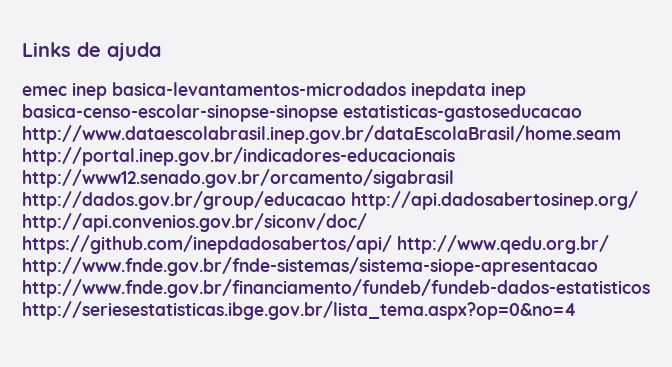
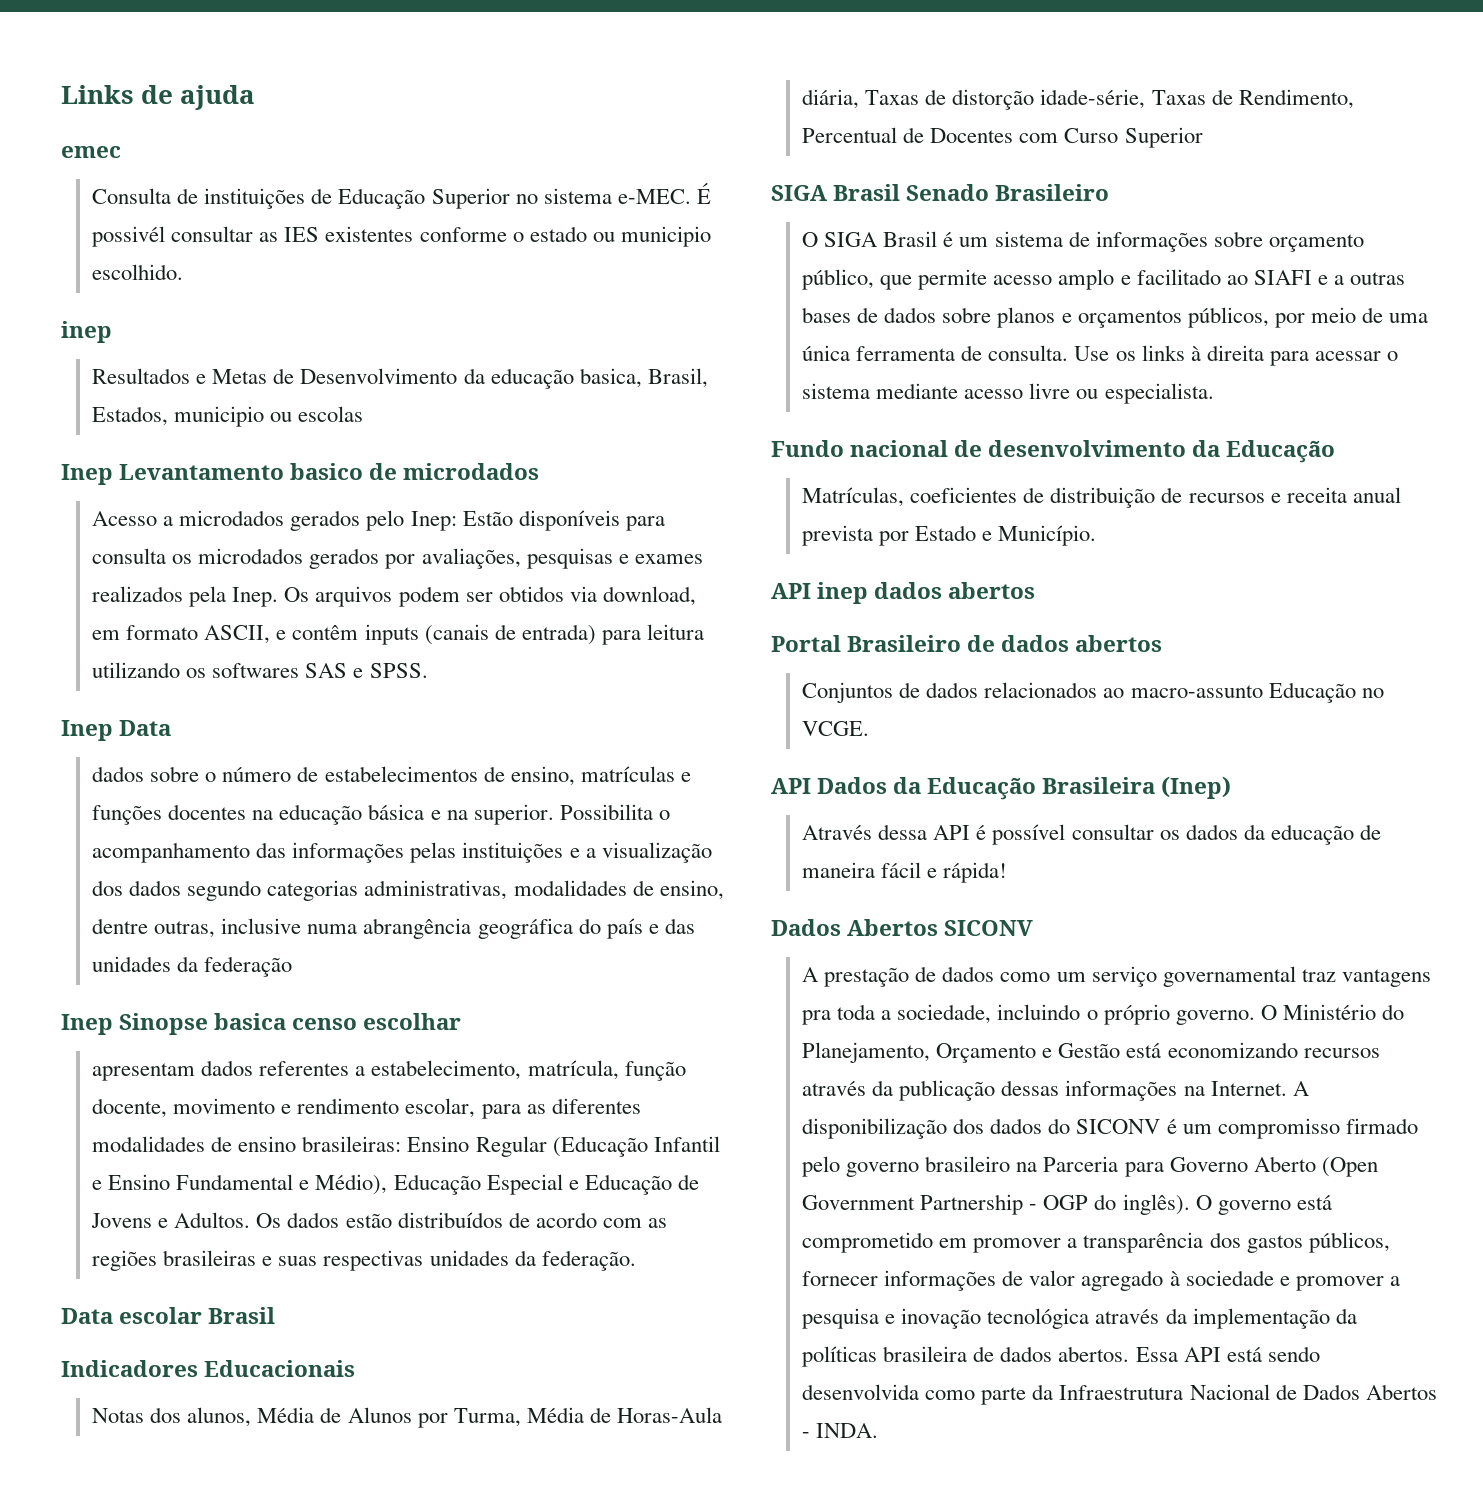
- emec inep basica-levantamentos-microdados inepdata inep basica-censo-escolar-sinopse-sinopse estatisticas-gastoseducacao http://www.dataescolabrasil.inep.gov.br/dataEscolaBrasil/home.seam http://portal.inep.gov.br/indicadores-educacionais http://www12.senado.gov.br/orcamento/sigabrasil http://dados.gov.br/group/educacao http://api.dadosabertosinep.org/ http://api.convenios.gov.br/siconv/doc/ https://github.com/inepdadosabertos/api/ http://www.qedu.org.br/ http://www.fnde.gov.br/fnde-sistemas/sistema-siope-apresentacao http://www.fnde.gov.br/financiamento/fundeb/fundeb-dados-estatisticos http://seriesestatisticas.ibge.gov.br/lista_tema.aspx?op=0&no=4
+ emec
+ Consulta de instituições de Educação Superior no sistema e-MEC. É possivél consultar as IES existentes conforme o estado ou municipio escolhido.
+ inep
+ Resultados e Metas de Desenvolvimento da educação basica, Brasil, Estados, municipio ou escolas
+ Inep Levantamento basico de microdados
+ Acesso a microdados gerados pelo Inep: Estão disponíveis para consulta os microdados gerados por avaliações, pesquisas e exames realizados pela Inep. Os arquivos podem ser obtidos via download, em formato ASCII, e contêm inputs (canais de entrada) para leitura utilizando os softwares SAS e SPSS.
+ Inep Data
+ dados sobre o número de estabelecimentos de ensino, matrículas e funções docentes na educação básica e na superior. Possibilita o acompanhamento das informações pelas instituições e a visualização dos dados segundo categorias administrativas, modalidades de ensino, dentre outras, inclusive numa abrangência geográfica do país e das unidades da federação
+ Inep Sinopse basica censo escolhar
+ apresentam dados referentes a estabelecimento, matrícula, função docente, movimento e rendimento escolar, para as diferentes modalidades de ensino brasileiras: Ensino Regular (Educação Infantil e Ensino Fundamental e Médio), Educação Especial e Educação de Jovens e Adultos. Os dados estão distribuídos de acordo com as regiões brasileiras e suas respectivas unidades da federação.
+ Data escolar Brasil
+ Indicadores Educacionais
+ Notas dos alunos, Média de Alunos por Turma, Média de Horas-Aula diária, Taxas de distorção idade-série, Taxas de Rendimento, Percentual de Docentes com Curso Superior
+ SIGA Brasil Senado Brasileiro
+ O SIGA Brasil é um sistema de informações sobre orçamento público, que permite acesso amplo e facilitado ao SIAFI e a outras bases de dados sobre planos e orçamentos públicos, por meio de uma única ferramenta de consulta. Use os links à direita para acessar o sistema mediante acesso livre ou especialista.
+ Fundo nacional de desenvolvimento da Educação
+ Matrículas, coeficientes de distribuição de recursos e receita anual prevista por Estado e Município.
+ API inep dados abertos
+ Portal Brasileiro de dados abertos
+ Conjuntos de dados relacionados ao macro-assunto Educação no VCGE.
+ API Dados da Educação Brasileira (Inep)
+ Através dessa API é possível consultar os dados da educação de maneira fácil e rápida!
+ Dados Abertos SICONV
+ A prestação de dados como um serviço governamental traz vantagens pra toda a sociedade, incluindo o próprio governo. O Ministério do Planejamento, Orçamento e Gestão está economizando recursos através da publicação dessas informações na Internet. A disponibilização dos dados do SICONV é um compromisso firmado pelo governo brasileiro na Parceria para Governo Aberto (Open Government Partnership - OGP do inglês). O governo está comprometido em promover a transparência dos gastos públicos, fornecer informações de valor agregado à sociedade e promover a pesquisa e inovação tecnológica através da implementação da políticas brasileira de dados abertos. Essa API está sendo desenvolvida como parte da Infraestrutura Nacional de Dados Abertos - INDA.

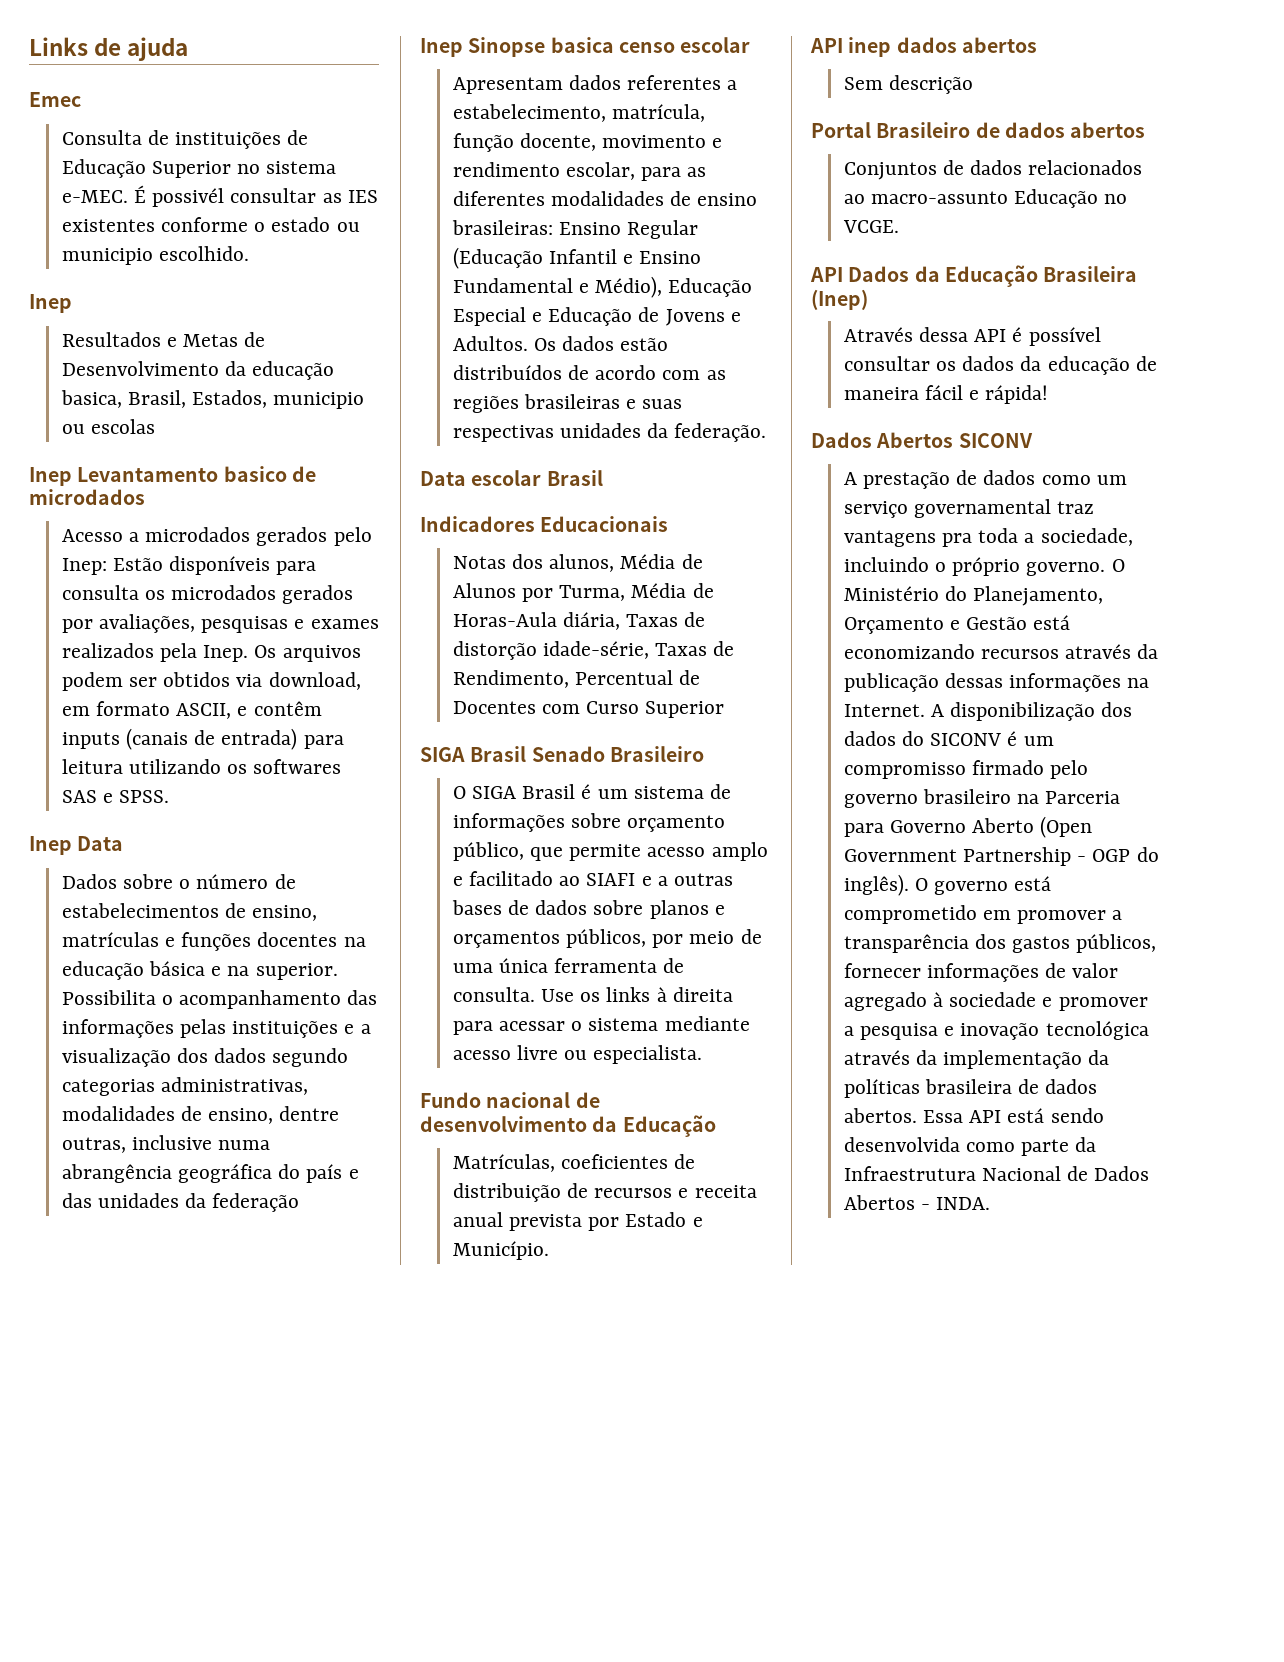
- emec
+ Emec
  É possivél consultar as IES existentes conforme o estado ou municipio escolhido.
- inep
+ Inep
- dados sobre o número de estabelecimentos de ensino, matrículas e funções docentes na educação básica e na superior.
+ Dados sobre o número de estabelecimentos de ensino, matrículas e funções docentes na educação básica e na superior.
- Inep Sinopse basica censo escolhar
- apresentam dados referentes a estabelecimento, matrícula, função docente, movimento e rendimento escolar, para as diferentes modalidades de ensino brasileiras: Ensino Regular (Educação Infantil e Ensino Fundamental e Médio), Educação Especial e Educação de Jovens e Adultos.
+ Inep Sinopse basica censo escolar
+ Apresentam dados referentes a estabelecimento, matrícula, função docente, movimento e rendimento escolar, para as diferentes modalidades de ensino brasileiras: Ensino Regular (Educação Infantil e Ensino Fundamental e Médio), Educação Especial e Educação de Jovens e Adultos.
+ Sem descrição

